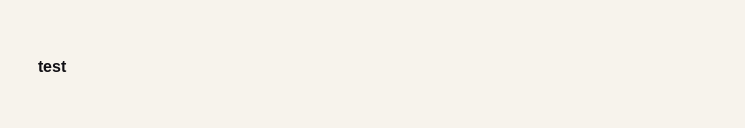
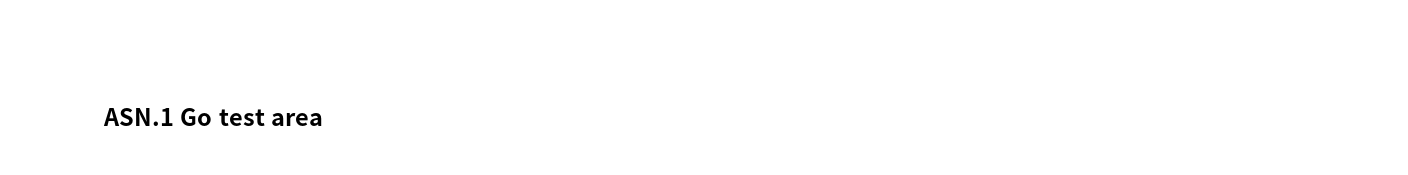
- test
+ ASN.1 Go test area

